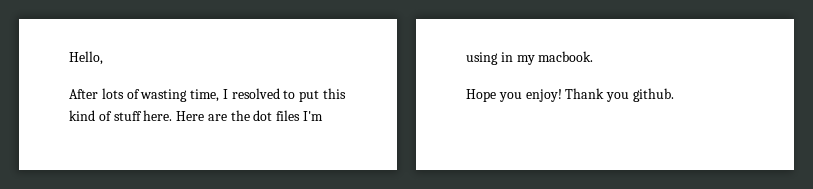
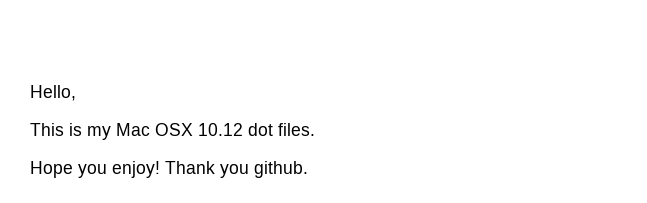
- After lots of wasting time, I resolved to put this kind of stuff here. Here are the dot files I'm using in my macbook.
+ This is my Mac OSX 10.12 dot files.

